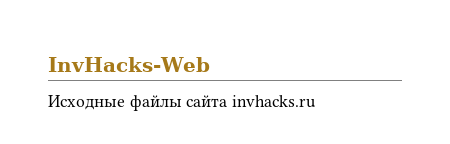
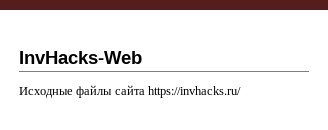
- Исходные файлы сайта invhacks.ru
+ Исходные файлы сайта https://invhacks.ru/

